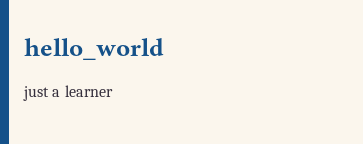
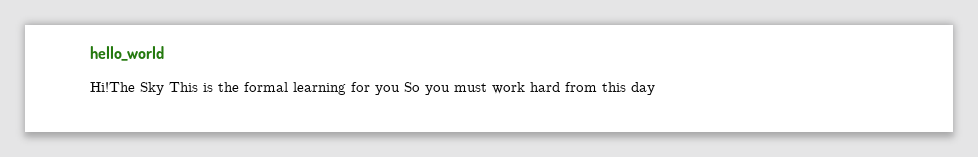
- just a learner
+ Hi!The Sky This is the formal learning for you So you must work hard from this day

